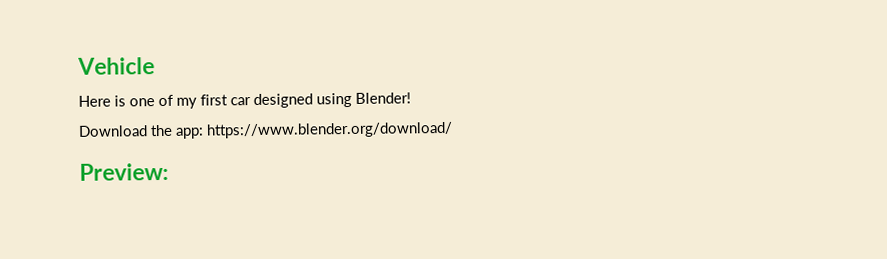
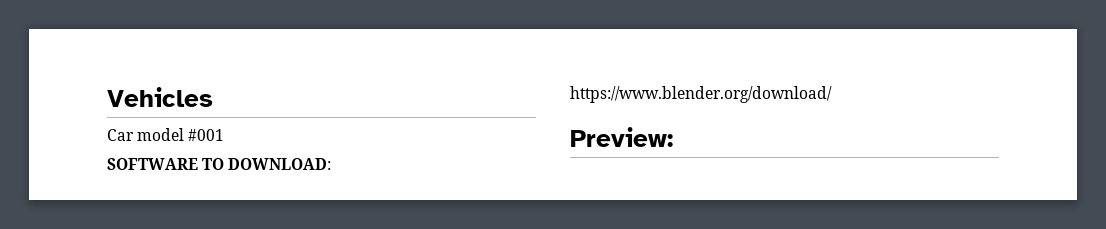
- Vehicle
- Here is one of my first car designed using Blender!
- Download the app: https://www.blender.org/download/
+ Vehicles
+ Car model #001
+ SOFTWARE TO DOWNLOAD: https://www.blender.org/download/

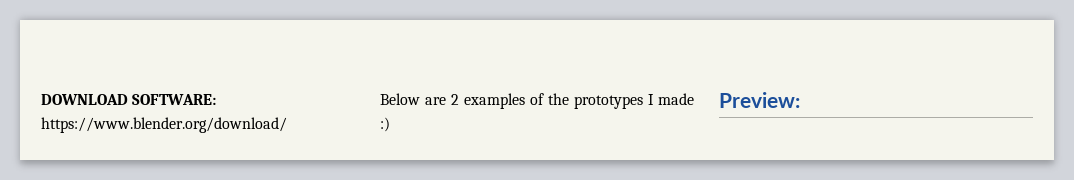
- Vehicles
- Car model #001
- SOFTWARE TO DOWNLOAD: https://www.blender.org/download/
+ DOWNLOAD SOFTWARE: https://www.blender.org/download/
+ Below are 2 examples of the prototypes I made :)

